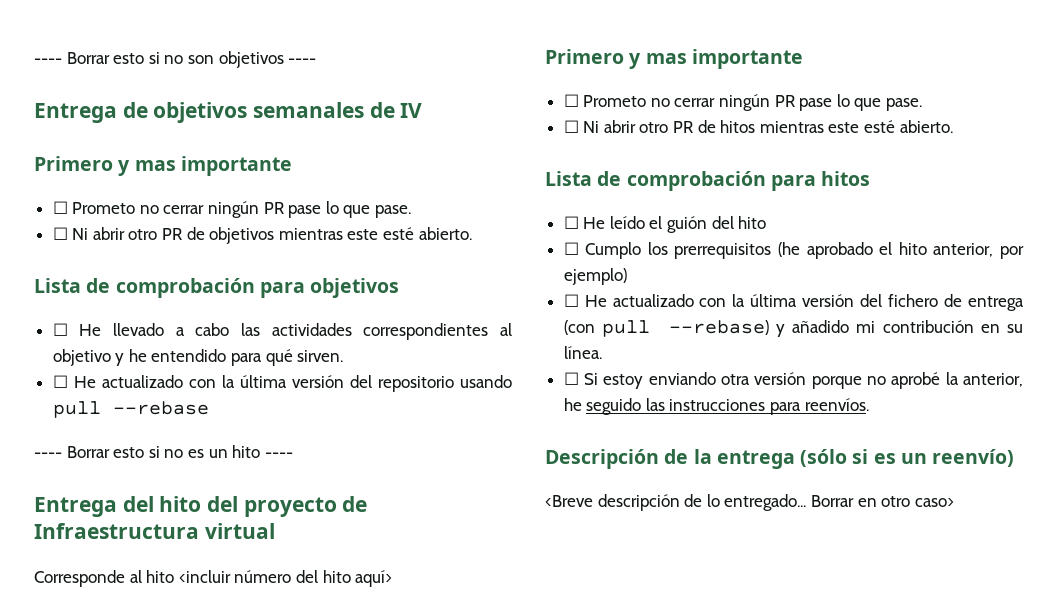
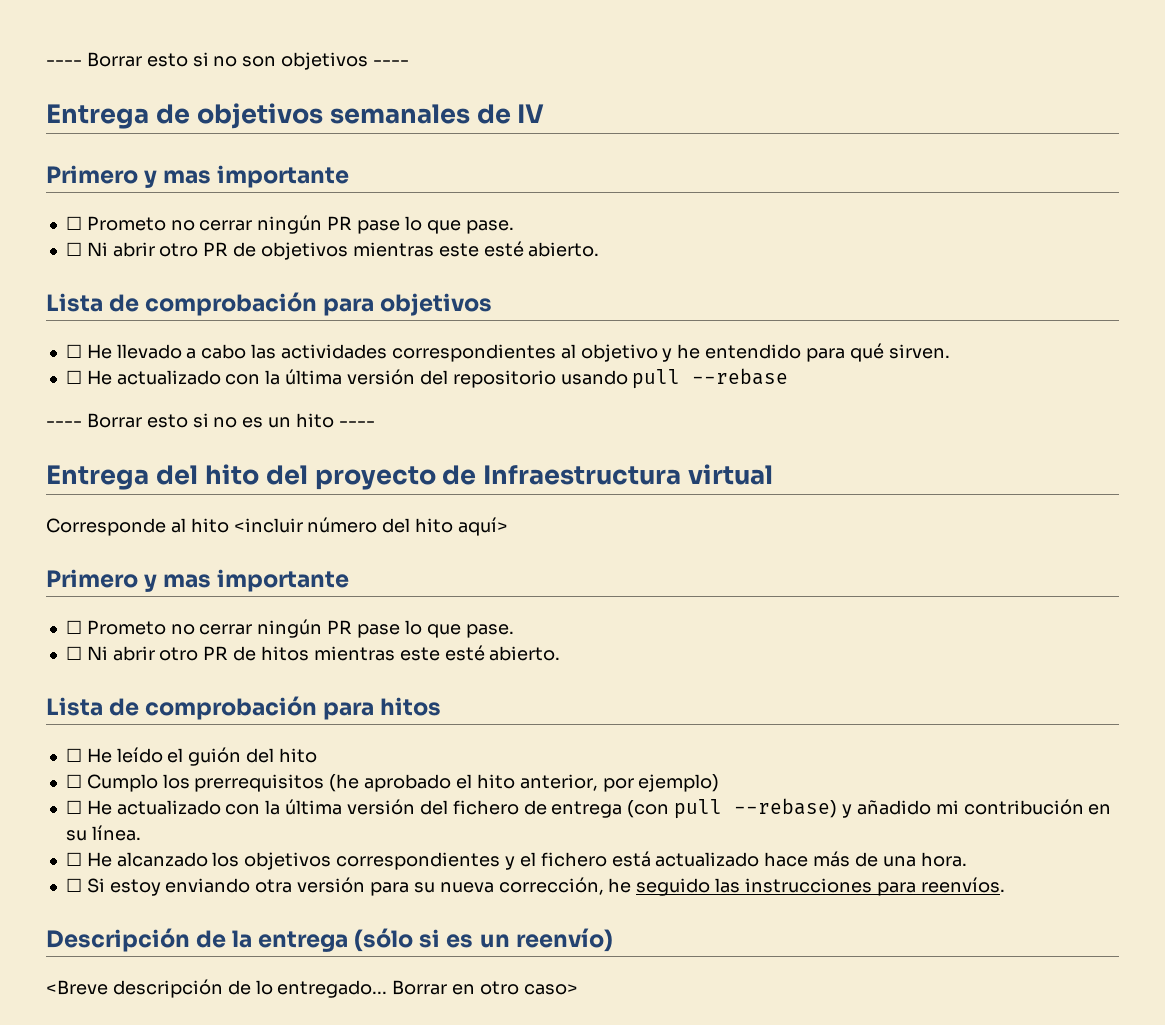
+ ☐ He alcanzado los objetivos correspondientes y el fichero está actualizado hace más de una hora.
- ☐ Si estoy enviando otra versión porque no aprobé la anterior, he seguido las instrucciones para reenvíos.
+ ☐ Si estoy enviando otra versión para su nueva corrección, he seguido las instrucciones para reenvíos.

